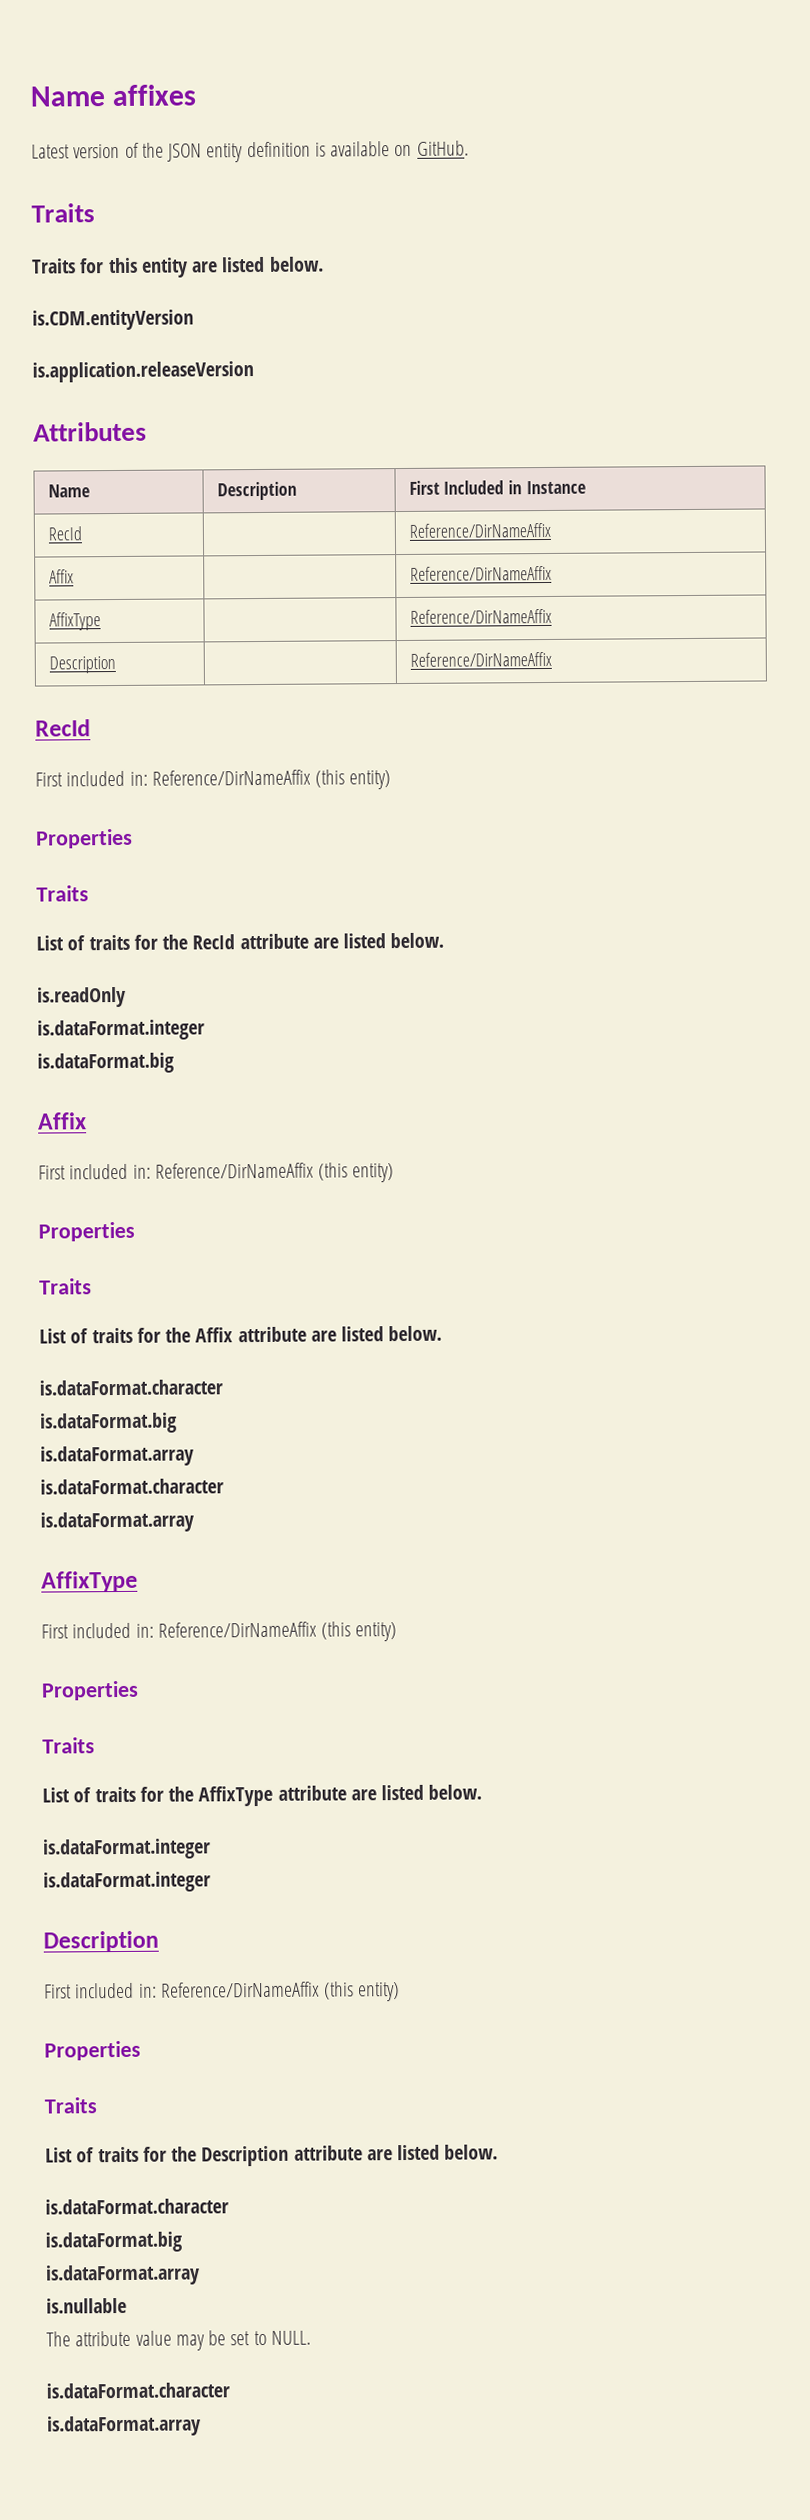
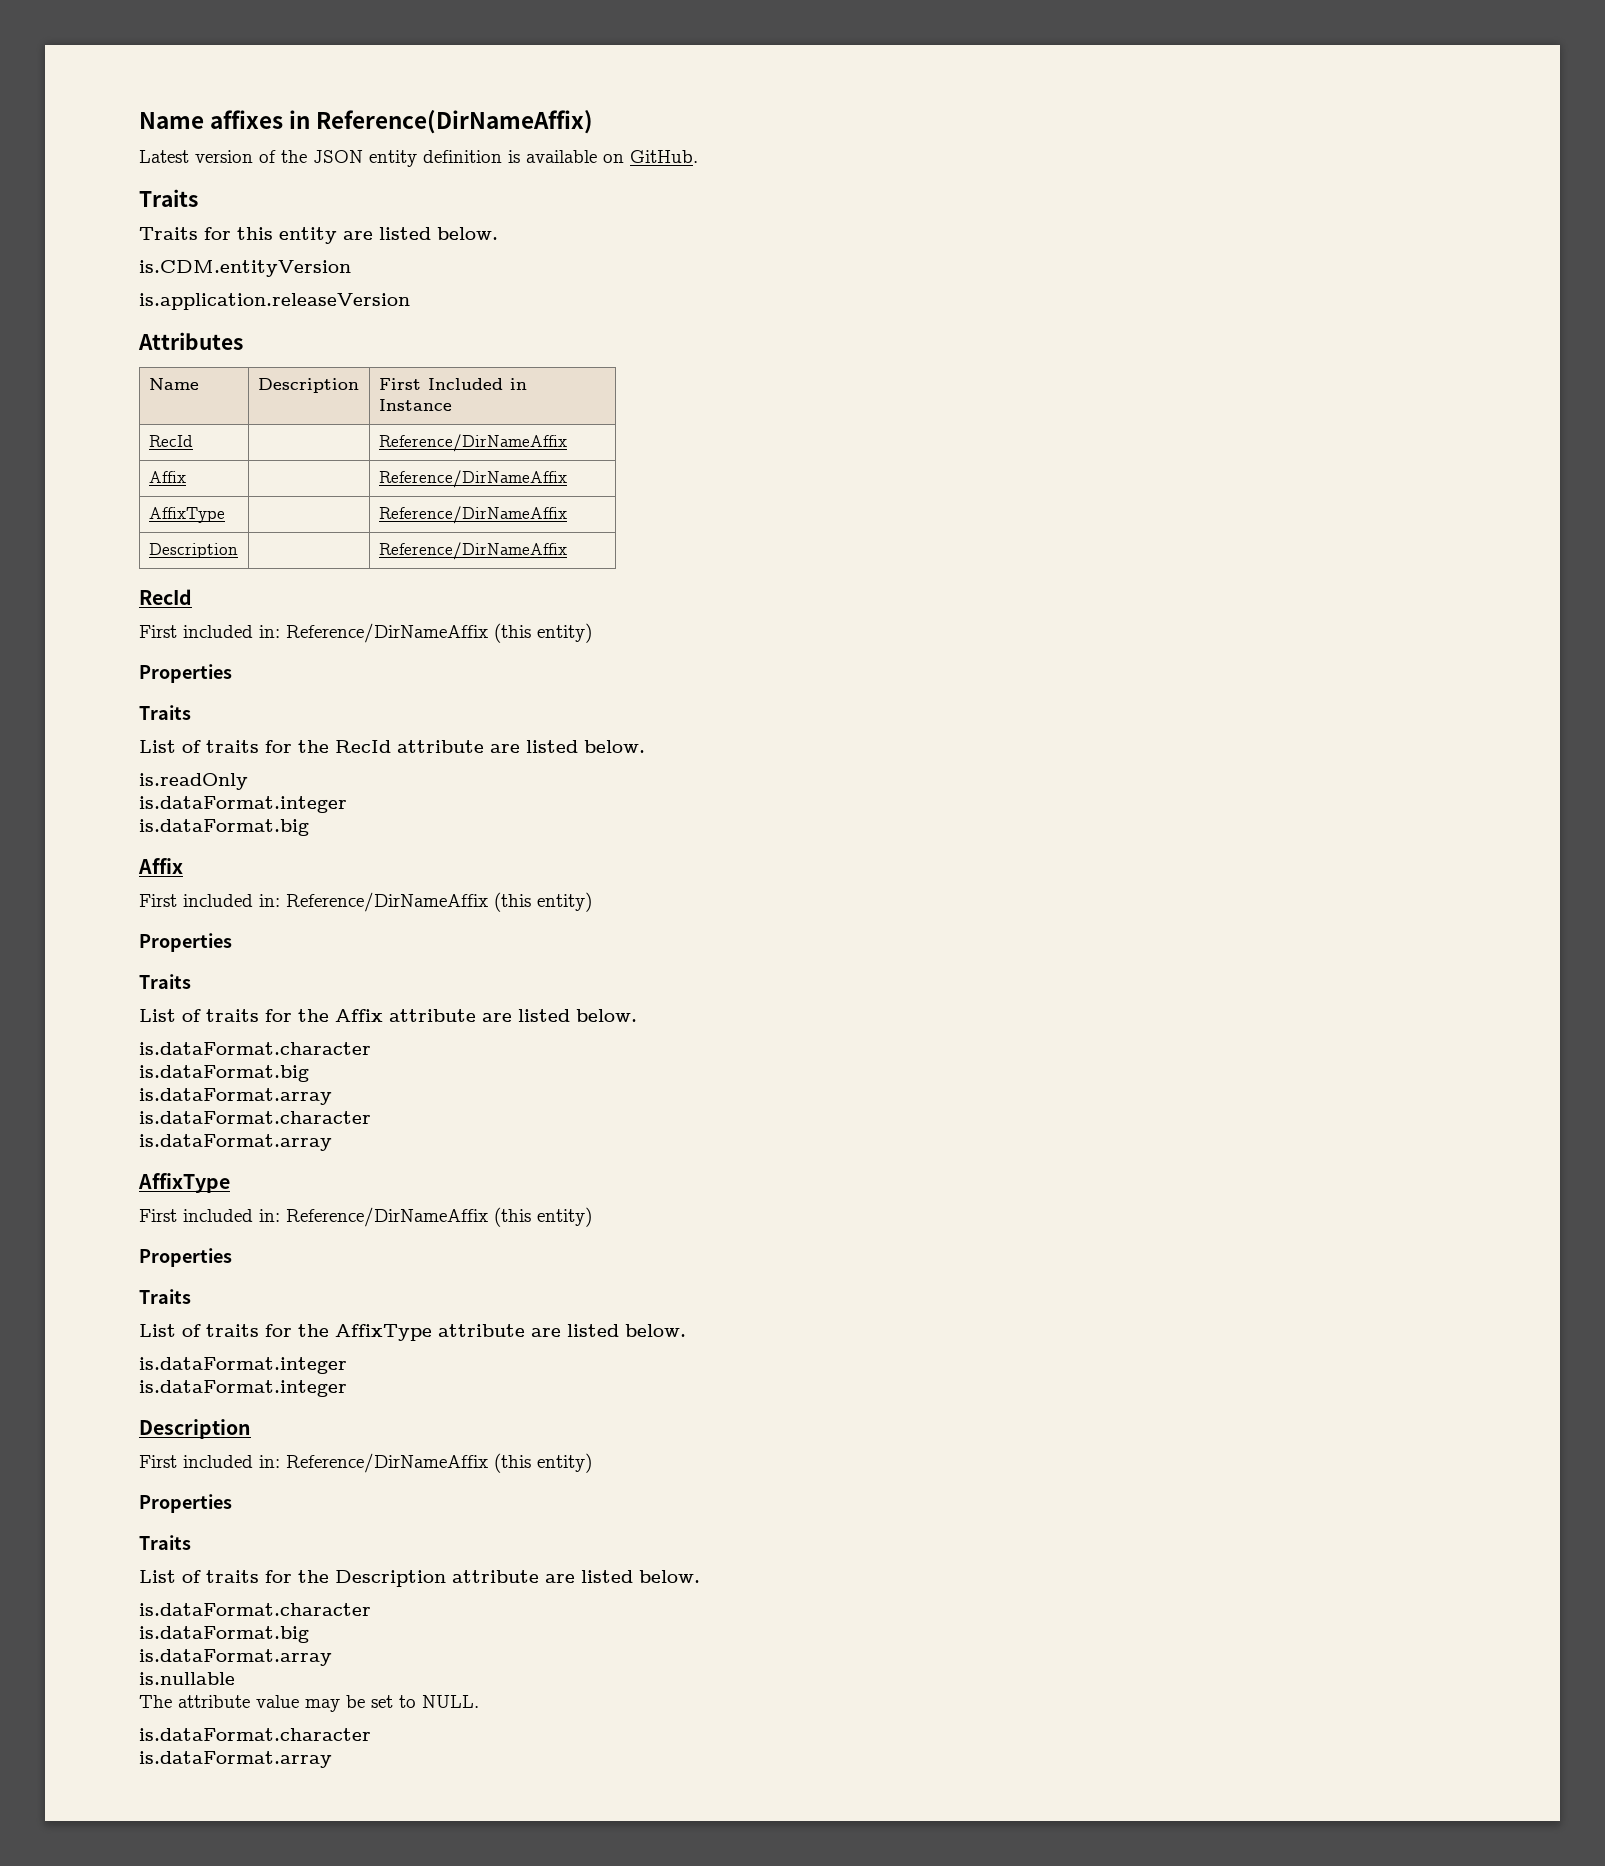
- Name affixes
+ Name affixes in Reference(DirNameAffix)

